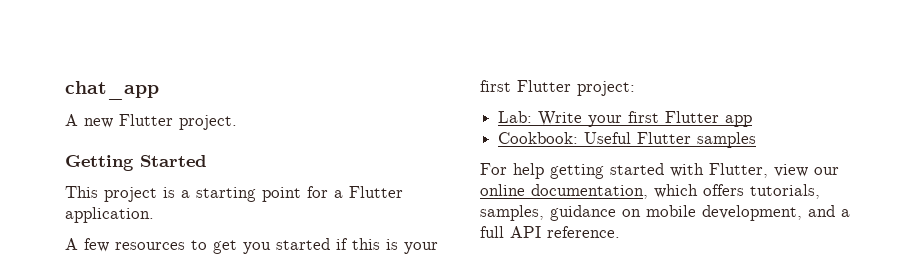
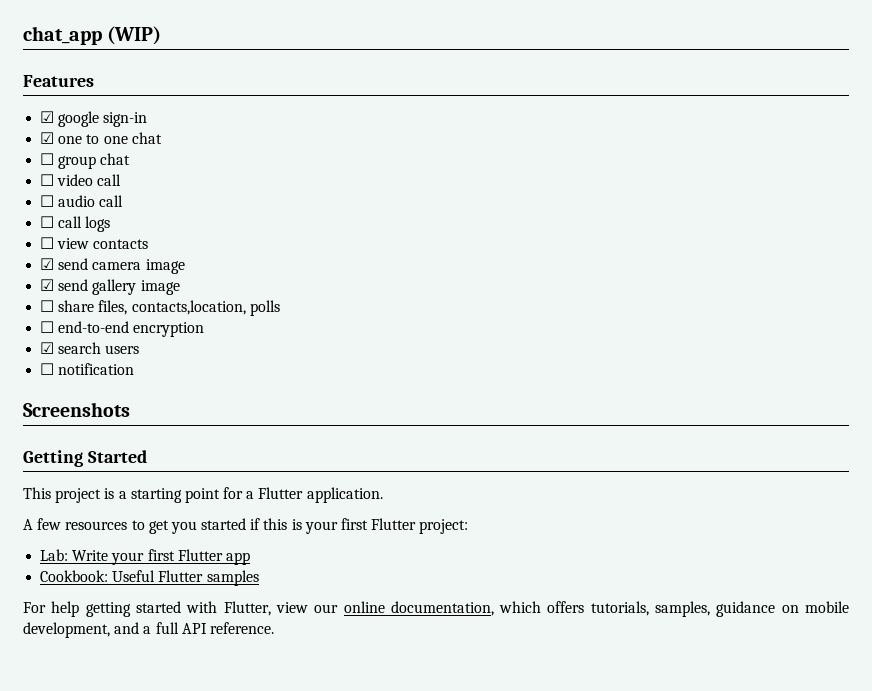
- chat_app
- A new Flutter project.
+ chat_app (WIP)
+ Features
+ ☑ google sign-in
+ ☑ one to one chat
+ ☐ group chat
+ ☐ video call
+ ☐ audio call
+ ☐ call logs
+ ☐ view contacts
+ ☑ send camera image
+ ☑ send gallery image
+ ☐ share files, contacts,location, polls
+ ☐ end-to-end encryption
+ ☑ search users
+ ☐ notification
+ Screenshots

